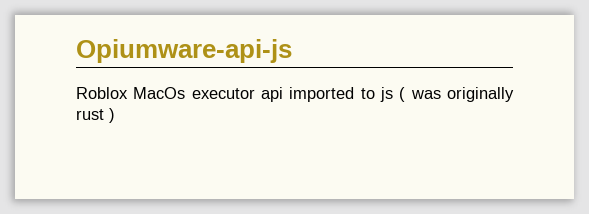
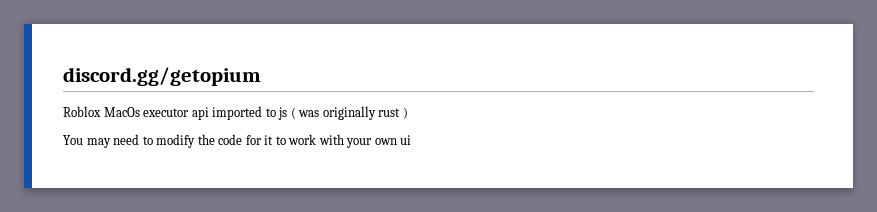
- Opiumware-api-js
+ discord.gg/getopium
+ You may need to modify the code for it to work with your own ui

